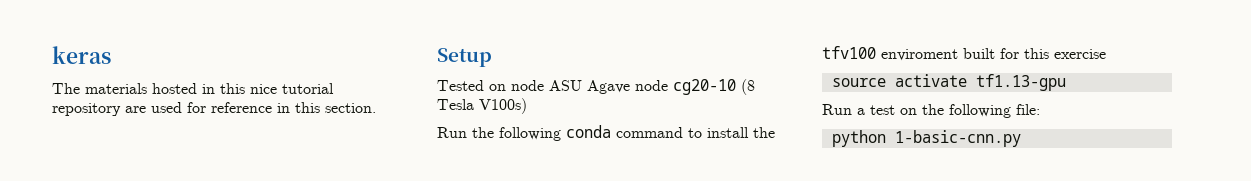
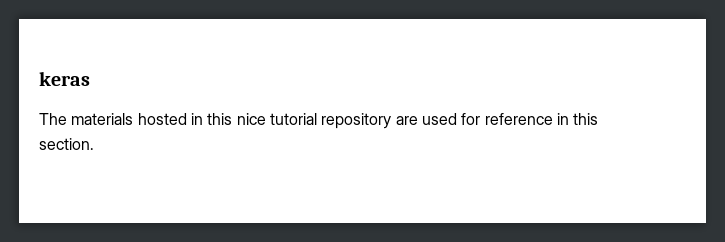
- Setup
- Tested on node ASU Agave node cg20-10 (8 Tesla V100s)
- Run the following conda command to install the tfv100 enviroment built for this exercise
- source activate tf1.13-gpu
- Run a test on the following file:
- python 1-basic-cnn.py

